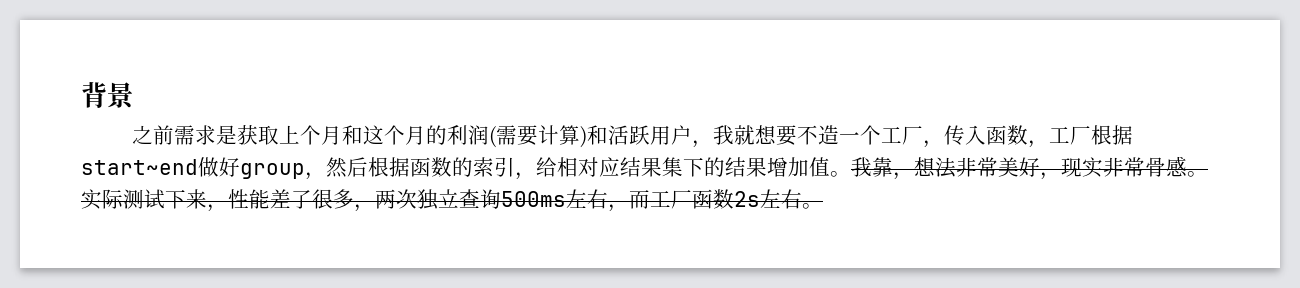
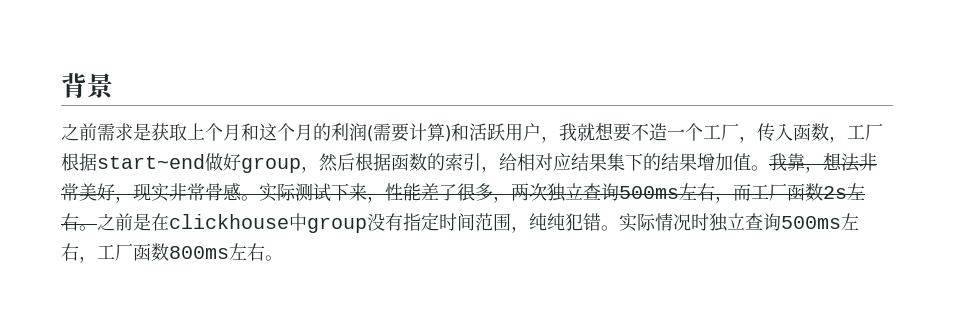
+ 之前是在clickhouse中group没有指定时间范围，纯纯犯错。实际情况时独立查询500ms左右，工厂函数800ms左右。

